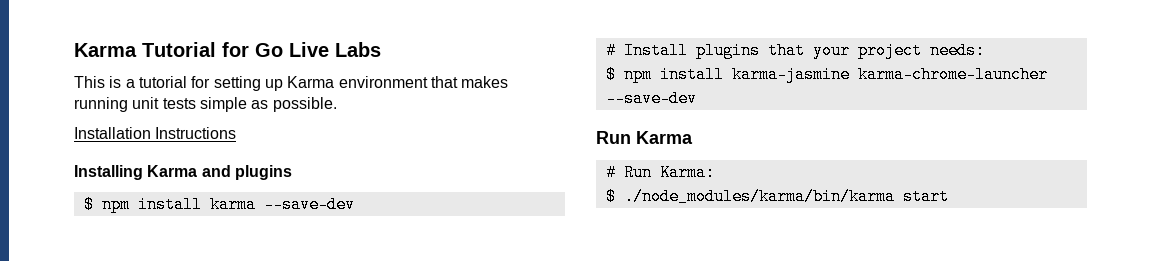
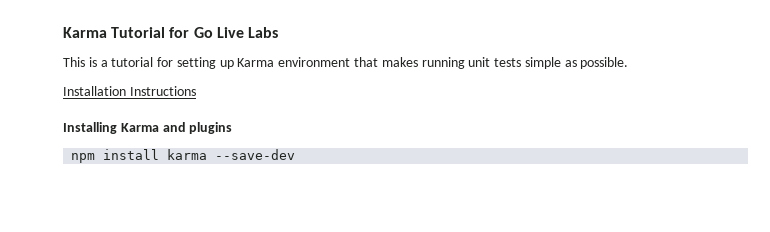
- $ npm install karma --save-dev
+ npm install karma --save-dev
- # Install plugins that your project needs:
- $ npm install karma-jasmine karma-chrome-launcher --save-dev
- Run Karma
- # Run Karma:
- $ ./node_modules/karma/bin/karma start

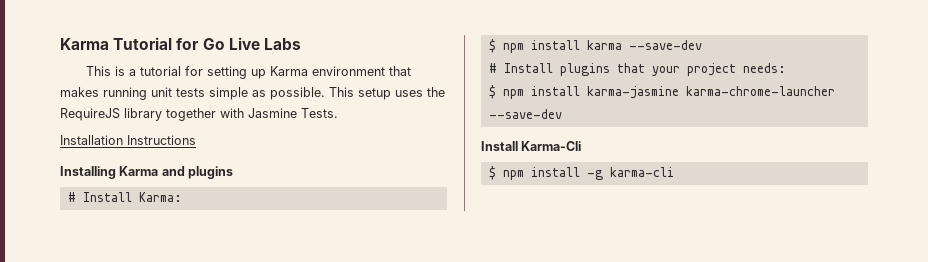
+ This setup uses the RequireJS library together with Jasmine Tests.
- npm install karma --save-dev
+ # Install Karma:
+ $ npm install karma --save-dev
+ # Install plugins that your project needs:
+ $ npm install karma-jasmine karma-chrome-launcher --save-dev
+ Install Karma-Cli
+ $ npm install -g karma-cli

